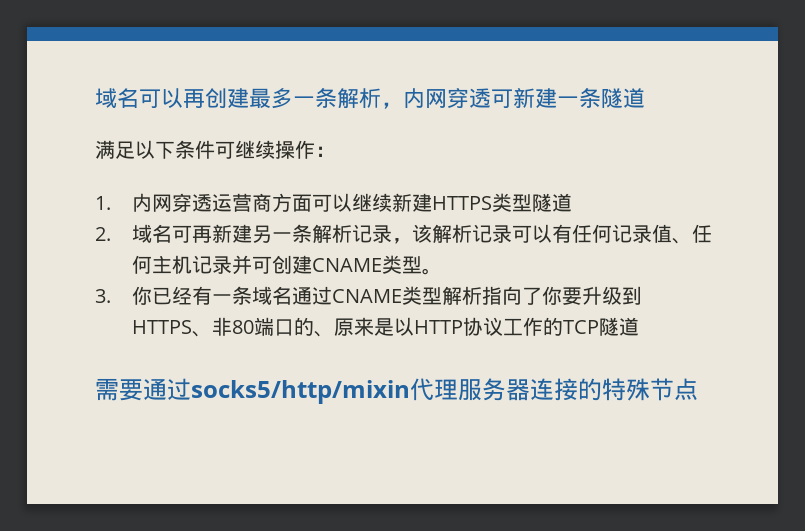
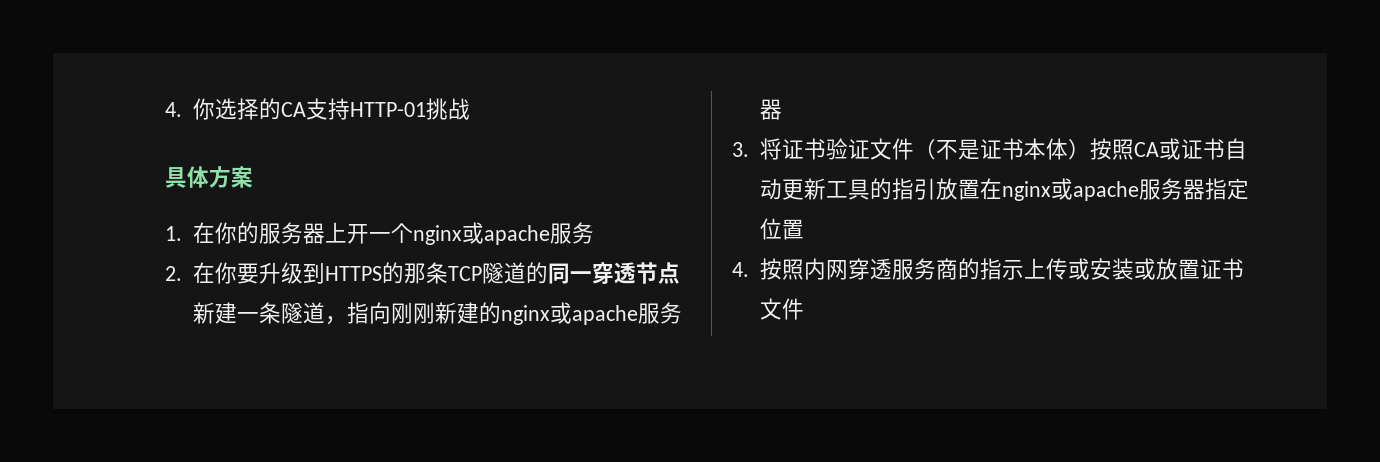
- 域名可以再创建最多一条解析，内网穿透可新建一条隧道
- 满足以下条件可继续操作：
- 1.内网穿透运营商方面可以继续新建HTTPS类型隧道
- 2.域名可再新建另一条解析记录，该解析记录可以有任何记录值、任何主机记录并可创建CNAME类型。
- 3.你已经有一条域名通过CNAME类型解析指向了你要升级到HTTPS、非80端口的、原来是以HTTP协议工作的TCP隧道
- 需要通过socks5/http/mixin代理服务器连接的特殊节点
+ 4.你选择的CA支持HTTP-01挑战
+ 具体方案
+ 1.在你的服务器上开一个nginx或apache服务
+ 2.在你要升级到HTTPS的那条TCP隧道的同一穿透节点新建一条隧道，指向刚刚新建的nginx或apache服务器
+ 3.将证书验证文件（不是证书本体）按照CA或证书自动更新工具的指引放置在nginx或apache服务器指定位置
+ 4.按照内网穿透服务商的指示上传或安装或放置证书文件

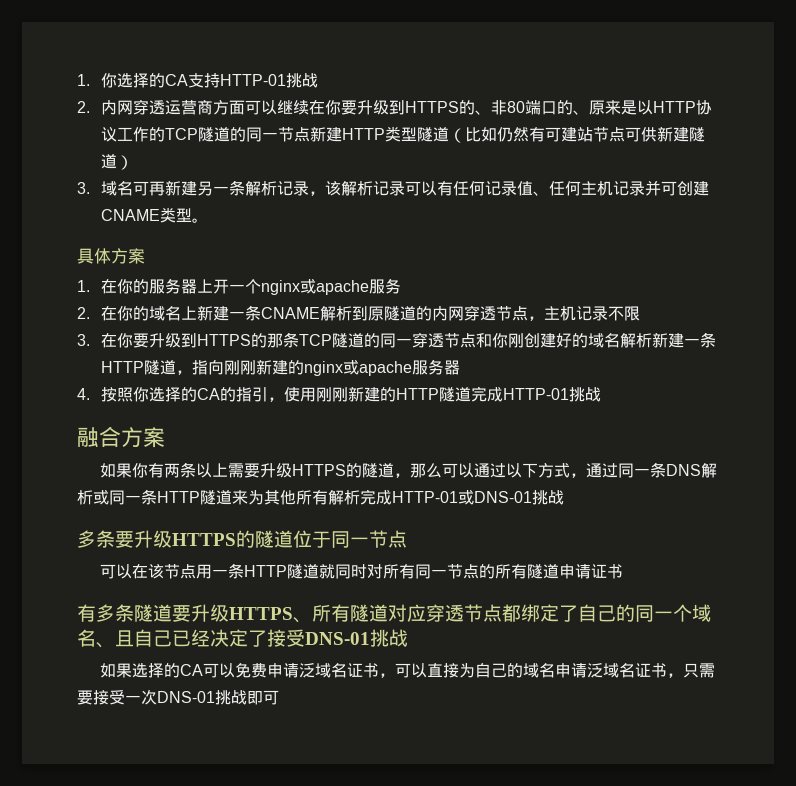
- 4.你选择的CA支持HTTP-01挑战
+ 1.你选择的CA支持HTTP-01挑战
+ 2.内网穿透运营商方面可以继续在你要升级到HTTPS的、非80端口的、原来是以HTTP协议工作的TCP隧道的同一节点新建HTTP类型隧道（比如仍然有可建站节点可供新建隧道）
+ 3.域名可再新建另一条解析记录，该解析记录可以有任何记录值、任何主机记录并可创建CNAME类型。
- 2.在你要升级到HTTPS的那条TCP隧道的同一穿透节点新建一条隧道，指向刚刚新建的nginx或apache服务器
+ 2.在你的域名上新建一条CNAME解析到原隧道的内网穿透节点，主机记录不限
+ 3.在你要升级到HTTPS的那条TCP隧道的同一穿透节点和你刚创建好的域名解析新建一条HTTP隧道，指向刚刚新建的nginx或apache服务器
- 3.将证书验证文件（不是证书本体）按照CA或证书自动更新工具的指引放置在nginx或apache服务器指定位置
- 4.按照内网穿透服务商的指示上传或安装或放置证书文件
+ 4.按照你选择的CA的指引，使用刚刚新建的HTTP隧道完成HTTP-01挑战
+ 融合方案
+ 如果你有两条以上需要升级HTTPS的隧道，那么可以通过以下方式，通过同一条DNS解析或同一条HTTP隧道来为其他所有解析完成HTTP-01或DNS-01挑战
+ 多条要升级HTTPS的隧道位于同一节点
+ 可以在该节点用一条HTTP隧道就同时对所有同一节点的所有隧道申请证书
+ 有多条隧道要升级HTTPS、所有隧道对应穿透节点都绑定了自己的同一个域名、且自己已经决定了接受DNS-01挑战
+ 如果选择的CA可以免费申请泛域名证书，可以直接为自己的域名申请泛域名证书，只需要接受一次DNS-01挑战即可

